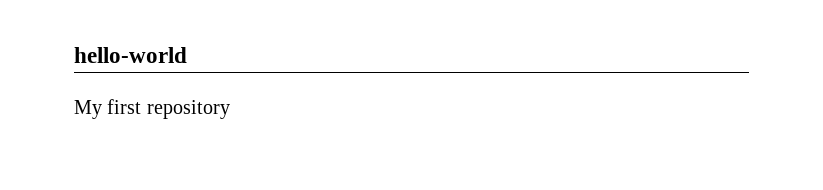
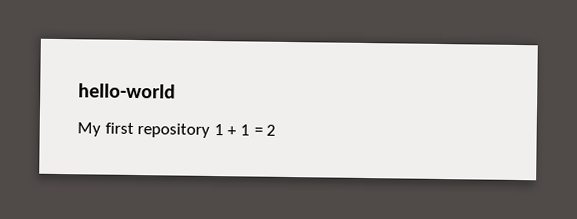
- My first repository
+ My first repository 1 + 1 = 2

